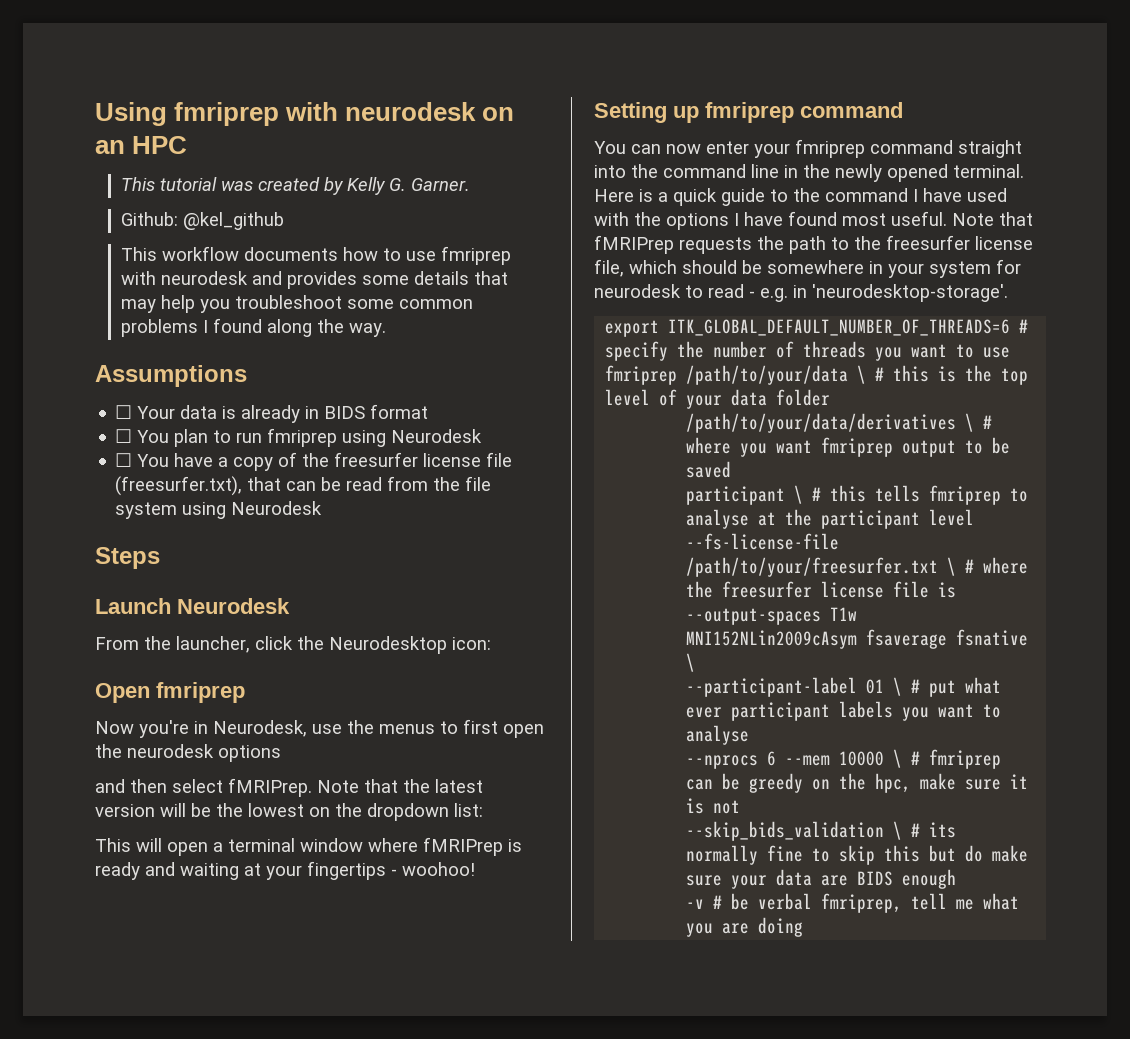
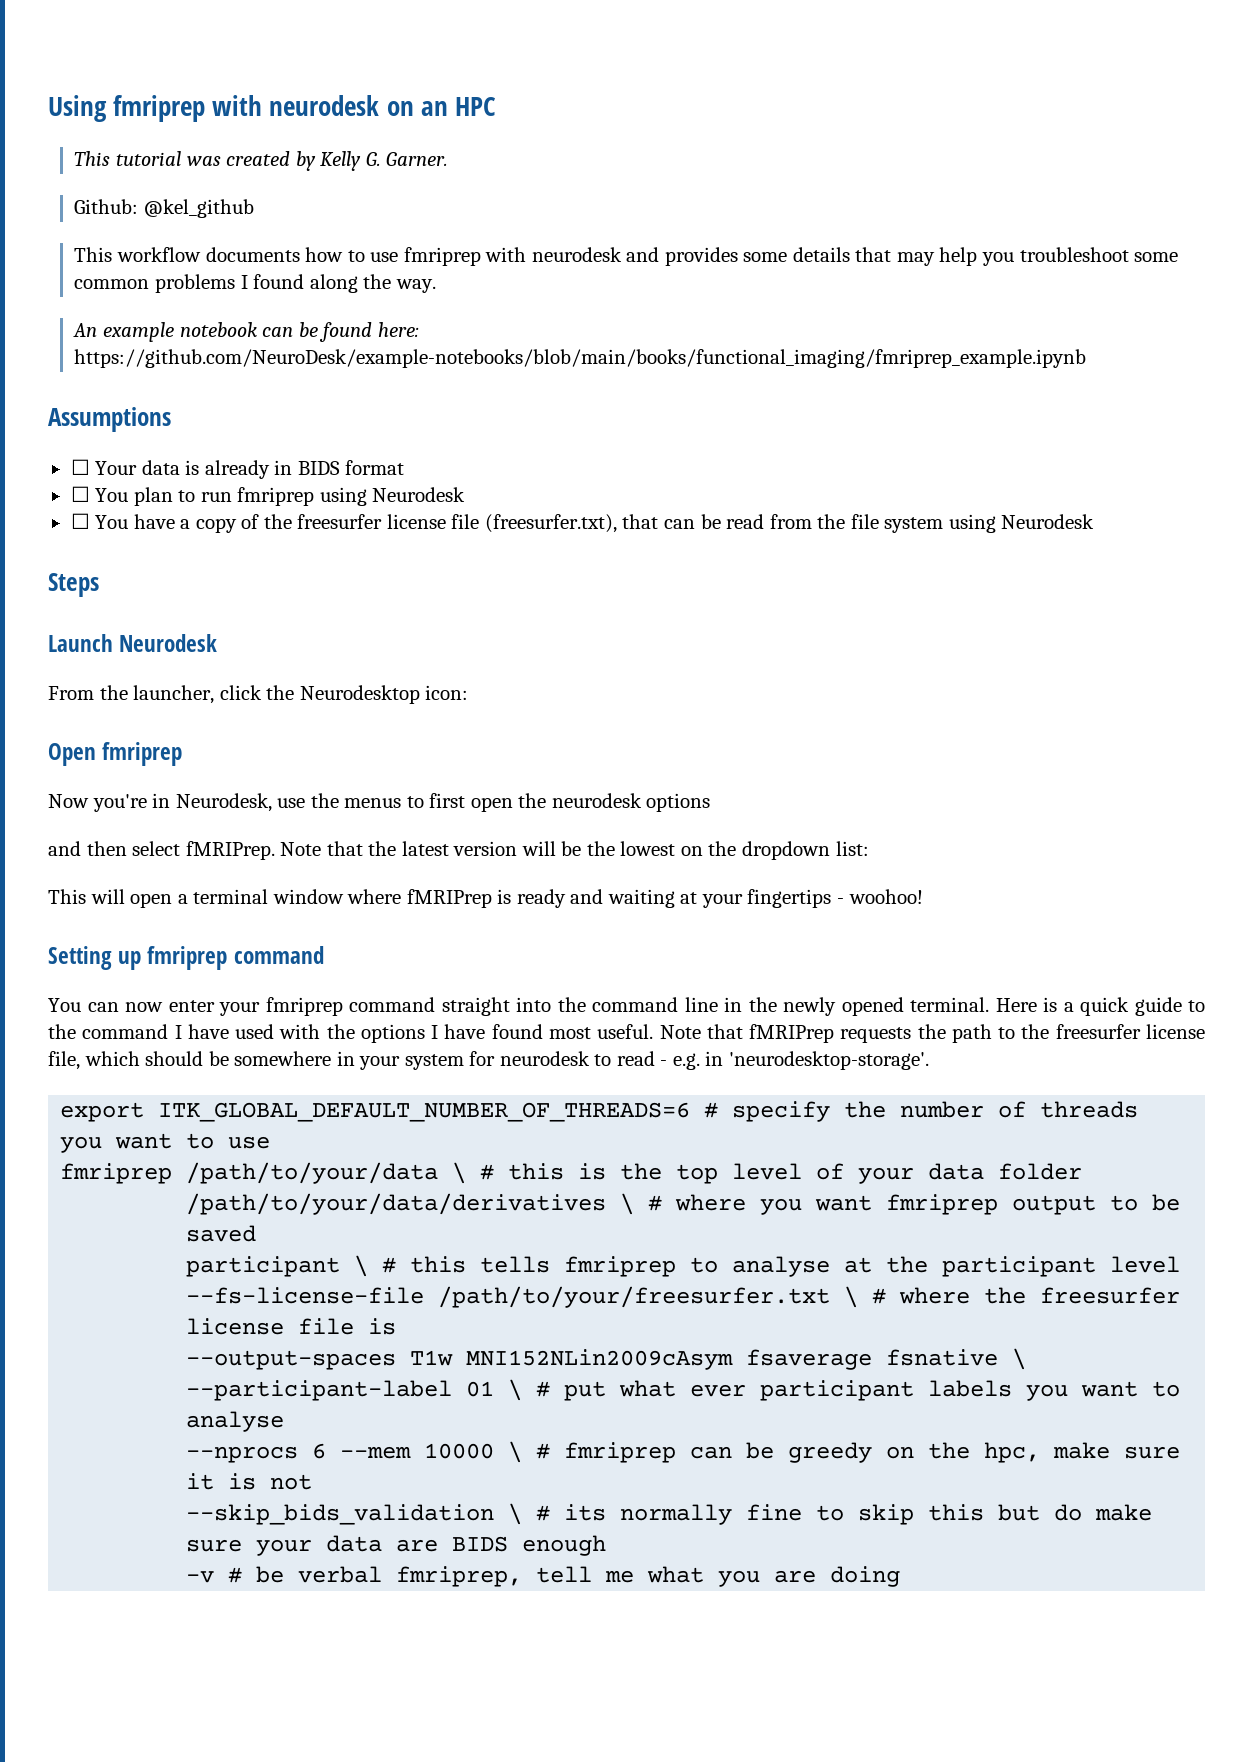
+ An example notebook can be found here: https://github.com/NeuroDesk/example-notebooks/blob/main/books/functional_imaging/fmriprep_example.ipynb

